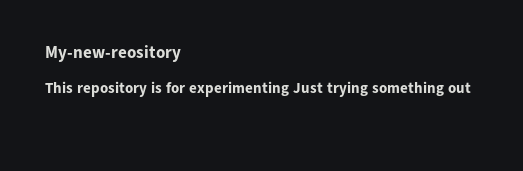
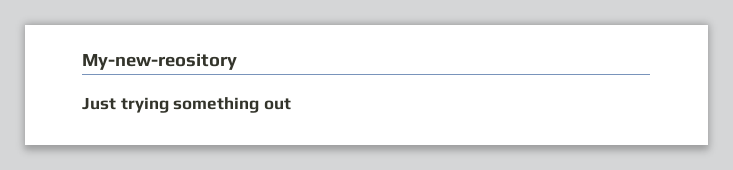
- This repository is for experimenting Just trying something out
+ Just trying something out

